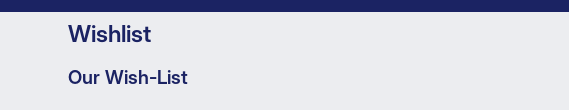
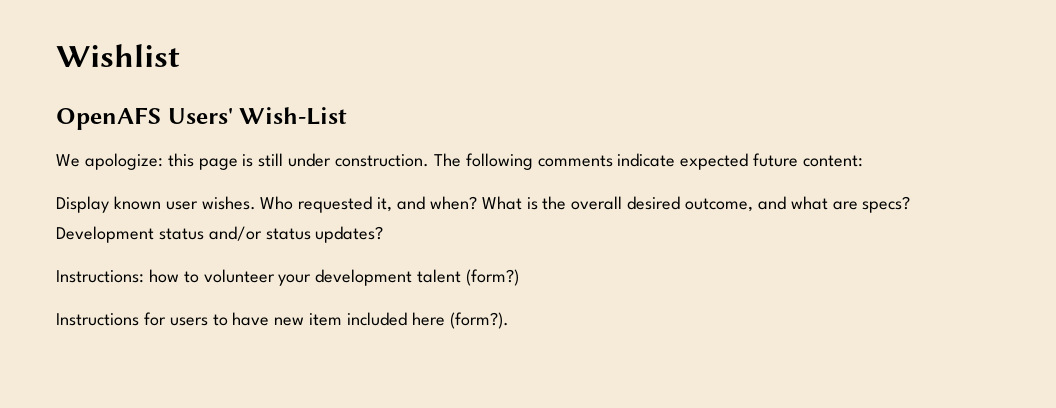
- Our Wish-List
+ OpenAFS Users' Wish-List
+ We apologize: this page is still under construction. The following comments indicate expected future content:
+ Display known user wishes. Who requested it, and when? What is the overall desired outcome, and what are specs? Development status and/or status updates?
+ Instructions: how to volunteer your development talent (form?)
+ Instructions for users to have new item included here (form?).

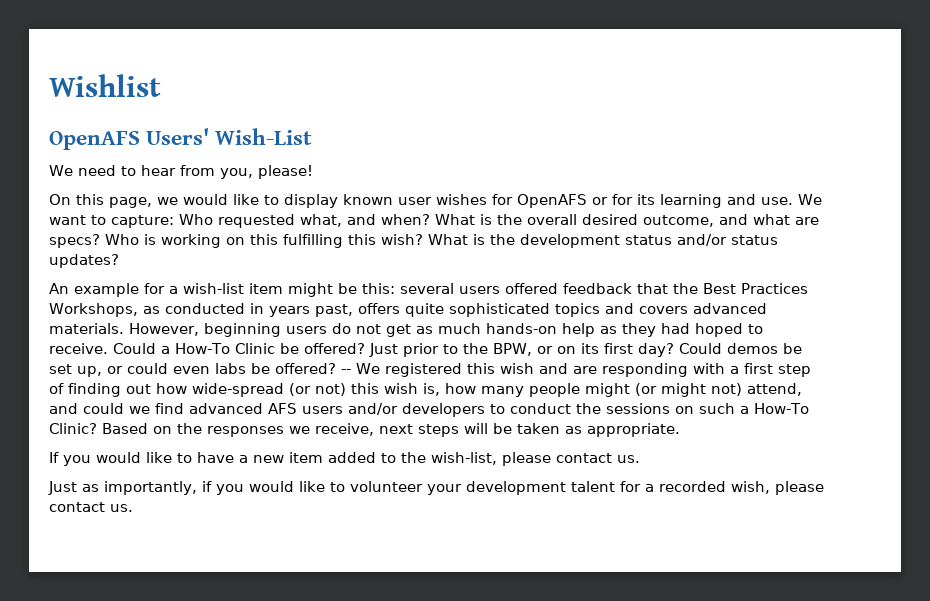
- We apologize: this page is still under construction. The following comments indicate expected future content:
- Display known user wishes. Who requested it, and when?
+ We need to hear from you, please!
+ On this page, we would like to display known user wishes for OpenAFS or for its learning and use. We want to capture: Who requested what, and when?
- Development status and/or status updates?
- Instructions: how to volunteer your development talent (form?)
- Instructions for users to have new item included here (form?).
+ Who is working on this fulfilling this wish? What is the development status and/or status updates?
+ An example for a wish-list item might be this: several users offered feedback that the Best Practices Workshops, as conducted in years past, offers quite sophisticated topics and covers advanced materials. However, beginning users do not get as much hands-on help as they had hoped to receive. Could a How-To Clinic be offered? Just prior to the BPW, or on its first day? Could demos be set up, or could even labs be offered? -- We registered this wish and are responding with a first step of finding out how wide-spread (or not) this wish is, how many people might (or might not) attend, and could we find advanced AFS users and/or developers to conduct the sessions on such a How-To Clinic? Based on the responses we receive, next steps will be taken as appropriate.
+ If you would like to have a new item added to the wish-list, please contact us.
+ Just as importantly, if you would like to volunteer your development talent for a recorded wish, please contact us.

